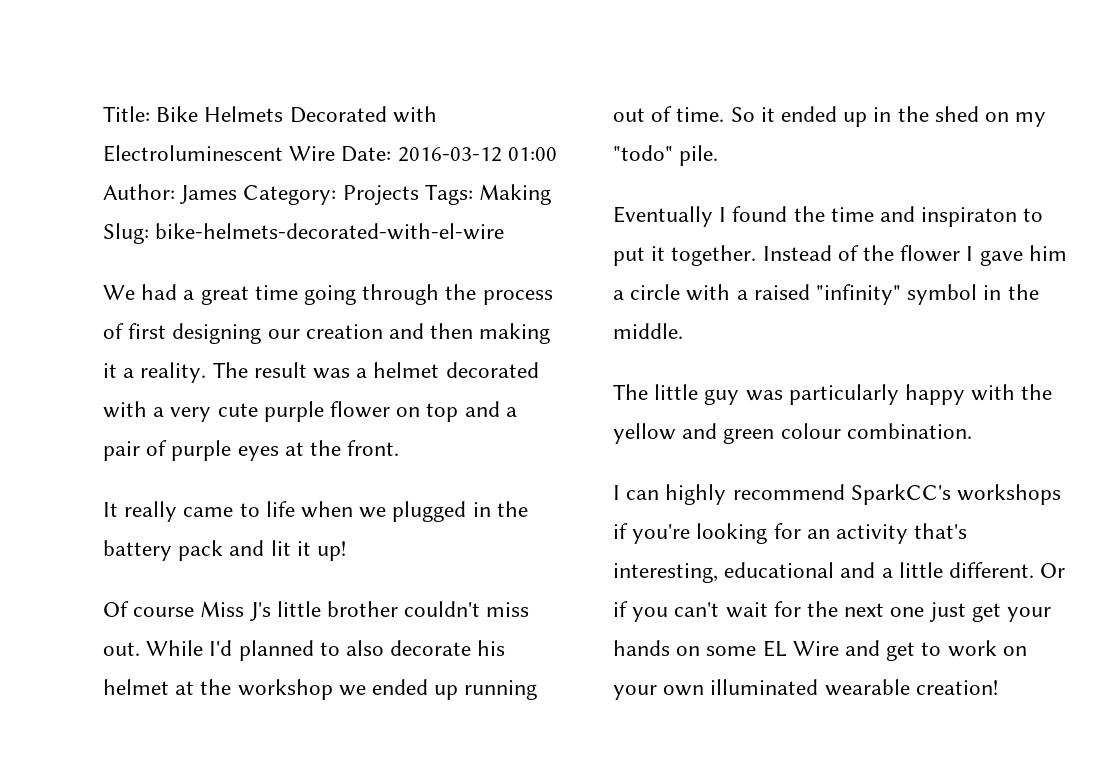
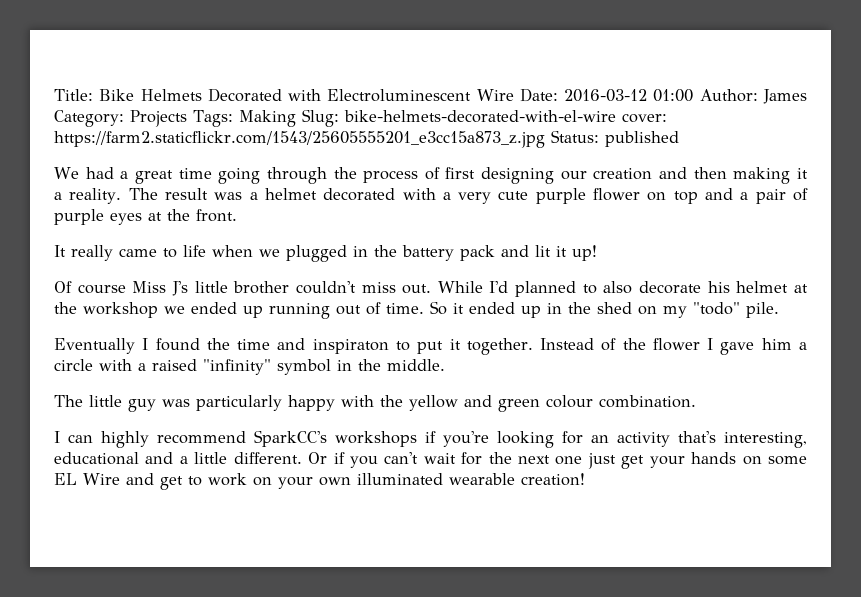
- Title: Bike Helmets Decorated with Electroluminescent Wire Date: 2016-03-12 01:00 Author: James Category: Projects Tags: Making Slug: bike-helmets-decorated-with-el-wire
+ Title: Bike Helmets Decorated with Electroluminescent Wire Date: 2016-03-12 01:00 Author: James Category: Projects Tags: Making Slug: bike-helmets-decorated-with-el-wire cover: https://farm2.staticflickr.com/1543/25605555201_e3cc15a873_z.jpg Status: published

